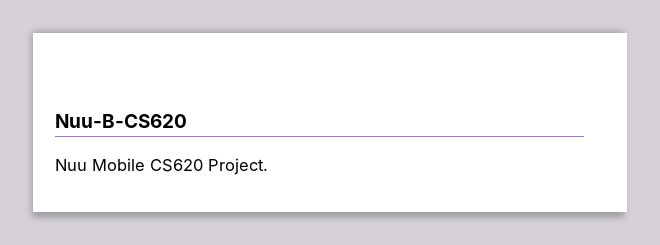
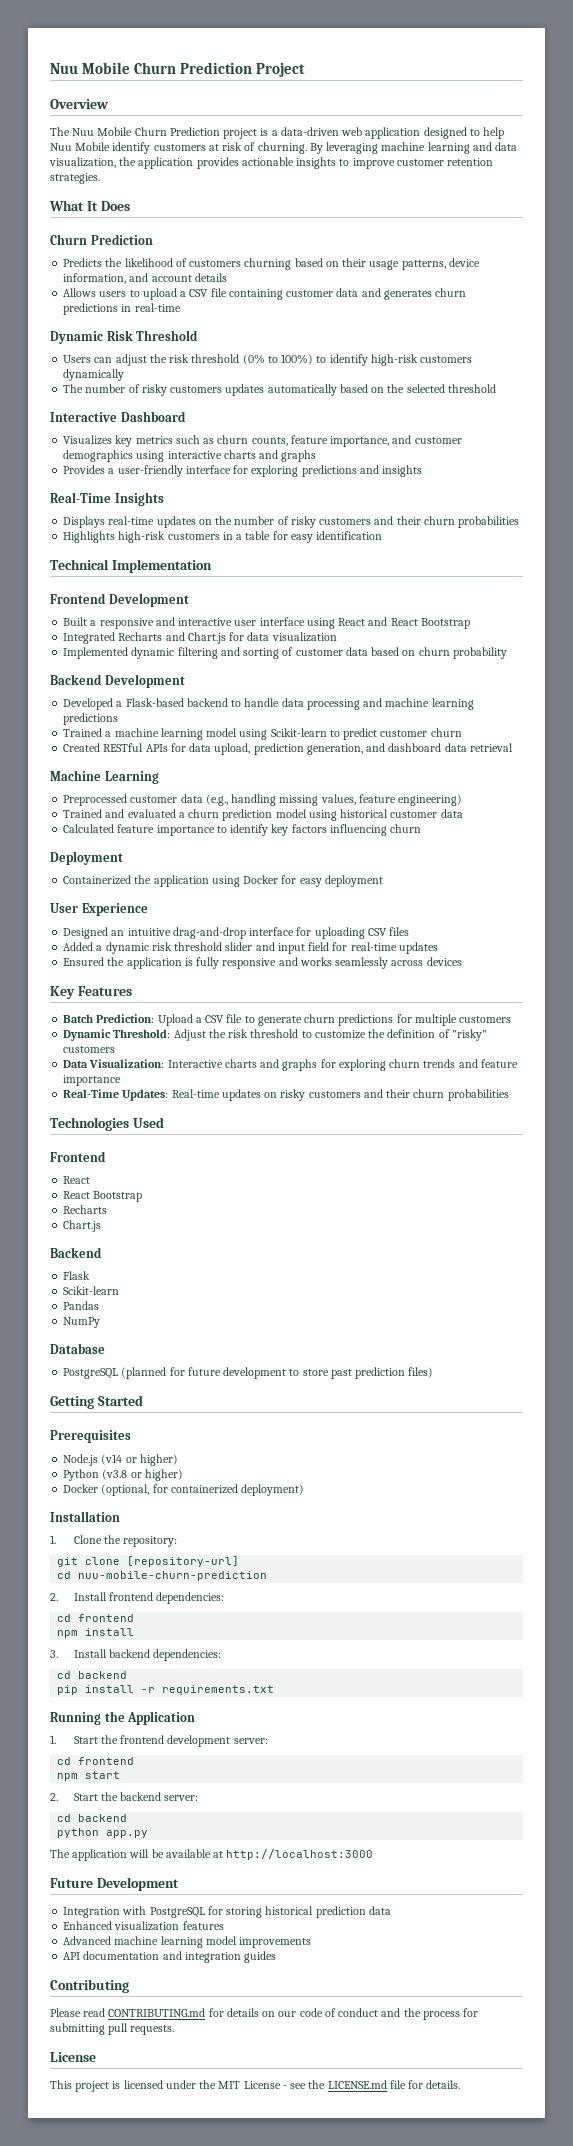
- Nuu-B-CS620
- Nuu Mobile CS620 Project.
+ Nuu Mobile Churn Prediction Project
+ Overview
+ The Nuu Mobile Churn Prediction project is a data-driven web application designed to help Nuu Mobile identify customers at risk of churning. By leveraging machine learning and data visualization, the application provides actionable insights to improve customer retention strategies.
+ What It Does
+ Churn Prediction
+ Predicts the likelihood of customers churning based on their usage patterns, device information, and account details
+ Allows users to upload a CSV file containing customer data and generates churn predictions in real-time
+ Dynamic Risk Threshold
+ Users can adjust the risk threshold (0% to 100%) to identify high-risk customers dynamically
+ The number of risky customers updates automatically based on the selected threshold
+ Interactive Dashboard
+ Visualizes key metrics such as churn counts, feature importance, and customer demographics using interactive charts and graphs
+ Provides a user-friendly interface for exploring predictions and insights
+ Real-Time Insights
+ Displays real-time updates on the number of risky customers and their churn probabilities
+ Highlights high-risk customers in a table for easy identification
+ Technical Implementation
+ Frontend Development
+ Built a responsive and interactive user interface using React and React Bootstrap
+ Integrated Recharts and Chart.js for data visualization
+ Implemented dynamic filtering and sorting of customer data based on churn probability
+ Backend Development
+ Developed a Flask-based backend to handle data processing and machine learning predictions
+ Trained a machine learning model using Scikit-learn to predict customer churn
+ Created RESTful APIs for data upload, prediction generation, and dashboard data retrieval
+ Machine Learning
+ Preprocessed customer data (e.g., handling missing values, feature engineering)
+ Trained and evaluated a churn prediction model using historical customer data
+ Calculated feature importance to identify key factors influencing churn
+ Deployment
+ Containerized the application using Docker for easy deployment
+ User Experience
+ Designed an intuitive drag-and-drop interface for uploading CSV files
+ Added a dynamic risk threshold slider and input field for real-time updates
+ Ensured the application is fully responsive and works seamlessly across devices
+ Key Features
+ Batch Prediction: Upload a CSV file to generate churn predictions for multiple customers
+ Dynamic Threshold: Adjust the risk threshold to customize the definition of "risky" customers
+ Data Visualization: Interactive charts and graphs for exploring churn trends and feature importance
+ Real-Time Updates: Real-time updates on risky customers and their churn probabilities
+ Technologies Used
+ Frontend
+ React
+ React Bootstrap
+ Recharts
+ Chart.js
+ Backend
+ Flask
+ Scikit-learn
+ Pandas
+ NumPy
+ Database
+ PostgreSQL (planned for future development to store past prediction files)
+ Getting Started
+ Prerequisites
+ Node.js (v14 or higher)
+ Python (v3.8 or higher)
+ Docker (optional, for containerized deployment)
+ Installation
+ 1. Clone the repository:
+ git clone [repository-url]
+ cd nuu-mobile-churn-prediction
+ 2. Install frontend dependencies:
+ cd frontend
+ npm install
+ 3. Install backend dependencies:
+ cd backend
+ pip install -r requirements.txt
+ Running the Application
+ 1. Start the frontend development server:
+ cd frontend
+ npm start
+ 2. Start the backend server:
+ cd backend
+ python app.py
+ The application will be available at http://localhost:3000
+ Future Development
+ Integration with PostgreSQL for storing historical prediction data
+ Enhanced visualization features
+ Advanced machine learning model improvements
+ API documentation and integration guides
+ Contributing
+ Please read CONTRIBUTING.md for details on our code of conduct and the process for submitting pull requests.
+ License
+ This project is licensed under the MIT License - see the LICENSE.md file for details.

